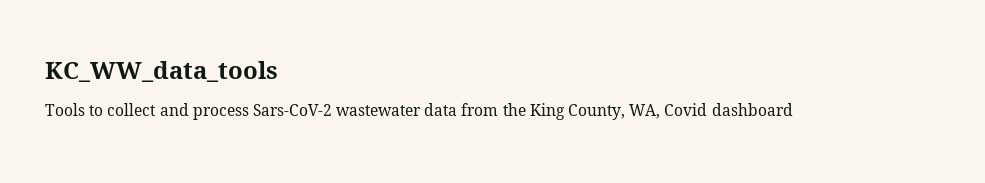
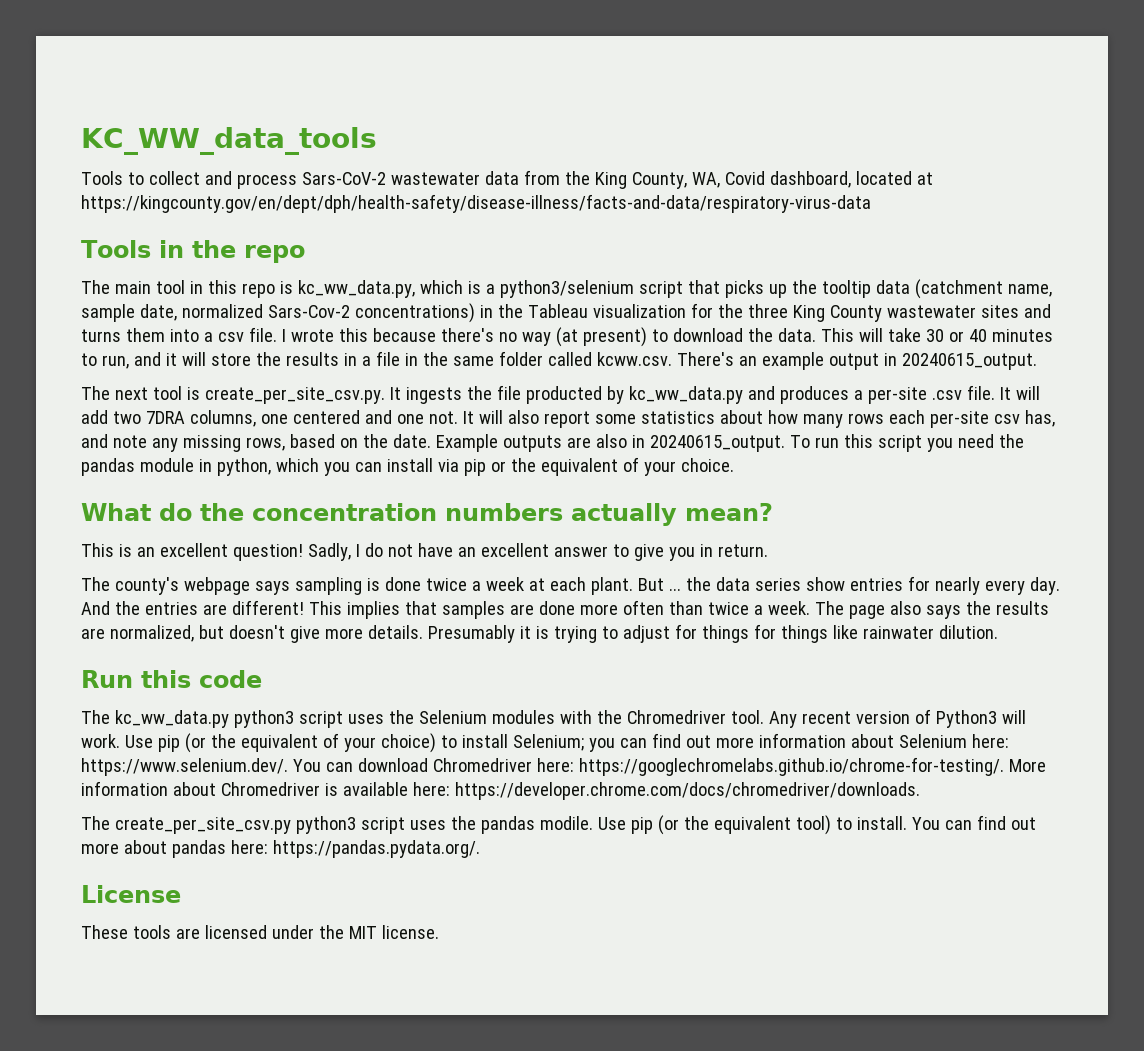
- Tools to collect and process Sars-CoV-2 wastewater data from the King County, WA, Covid dashboard
+ Tools to collect and process Sars-CoV-2 wastewater data from the King County, WA, Covid dashboard, located at https://kingcounty.gov/en/dept/dph/health-safety/disease-illness/facts-and-data/respiratory-virus-data
+ Tools in the repo
+ The main tool in this repo is kc_ww_data.py, which is a python3/selenium script that picks up the tooltip data (catchment name, sample date, normalized Sars-Cov-2 concentrations) in the Tableau visualization for the three King County wastewater sites and turns them into a csv file. I wrote this because there's no way (at present) to download the data. This will take 30 or 40 minutes to run, and it will store the results in a file in the same folder called kcww.csv. There's an example output in 20240615_output.
+ The next tool is create_per_site_csv.py. It ingests the file producted by kc_ww_data.py and produces a per-site .csv file. It will add two 7DRA columns, one centered and one not. It will also report some statistics about how many rows each per-site csv has, and note any missing rows, based on the date. Example outputs are also in 20240615_output. To run this script you need the pandas module in python, which you can install via pip or the equivalent of your choice.
+ What do the concentration numbers actually mean?
+ This is an excellent question! Sadly, I do not have an excellent answer to give you in return.
+ The county's webpage says sampling is done twice a week at each plant. But ... the data series show entries for nearly every day. And the entries are different! This implies that samples are done more often than twice a week. The page also says the results are normalized, but doesn't give more details. Presumably it is trying to adjust for things for things like rainwater dilution.
+ Run this code
+ The kc_ww_data.py python3 script uses the Selenium modules with the Chromedriver tool. Any recent version of Python3 will work. Use pip (or the equivalent of your choice) to install Selenium; you can find out more information about Selenium here: https://www.selenium.dev/. You can download Chromedriver here: https://googlechromelabs.github.io/chrome-for-testing/. More information about Chromedriver is available here: https://developer.chrome.com/docs/chromedriver/downloads.
+ The create_per_site_csv.py python3 script uses the pandas modile. Use pip (or the equivalent tool) to install. You can find out more about pandas here: https://pandas.pydata.org/.
+ License
+ These tools are licensed under the MIT license.

